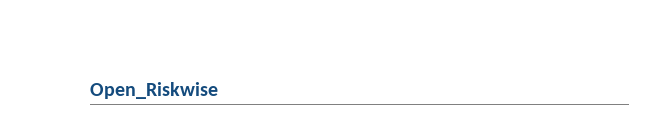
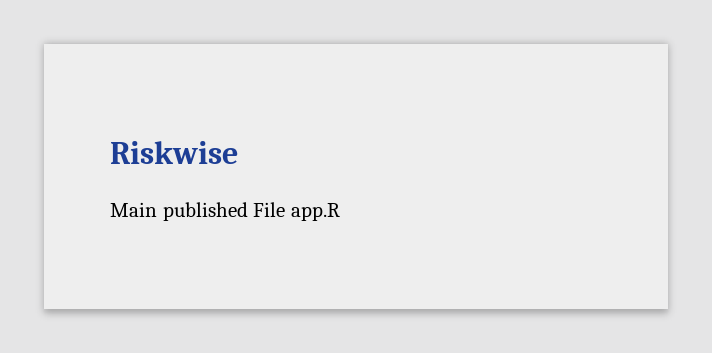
- Open_Riskwise
+ Riskwise
+ Main published File app.R

